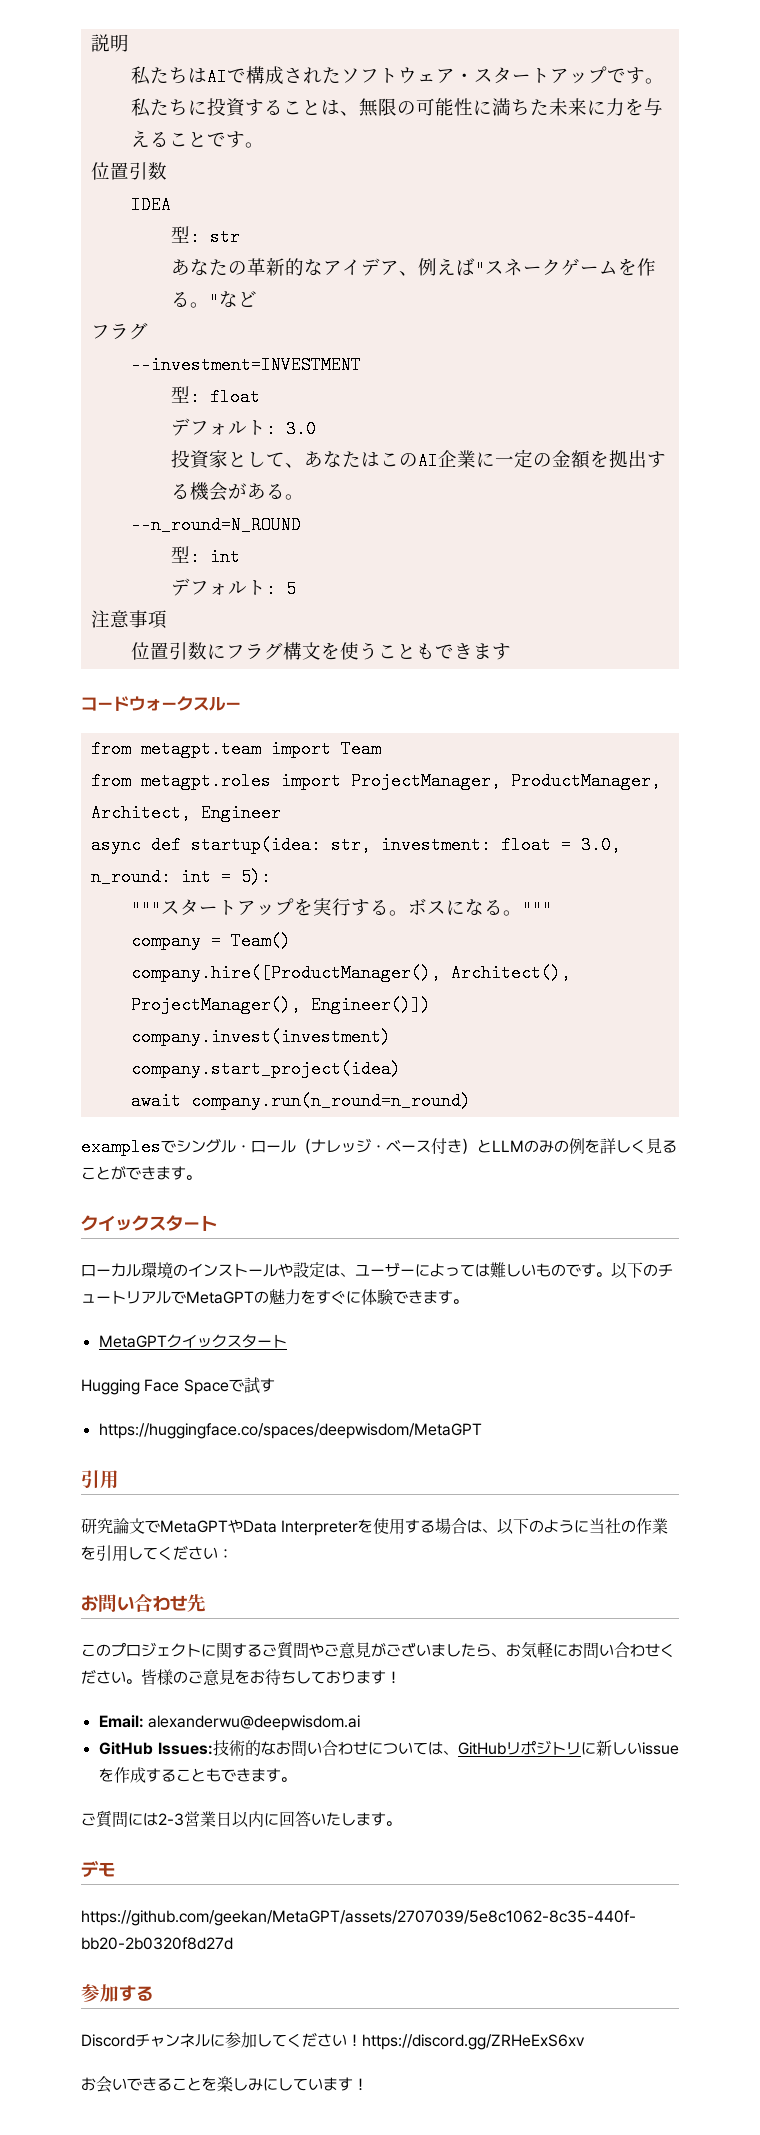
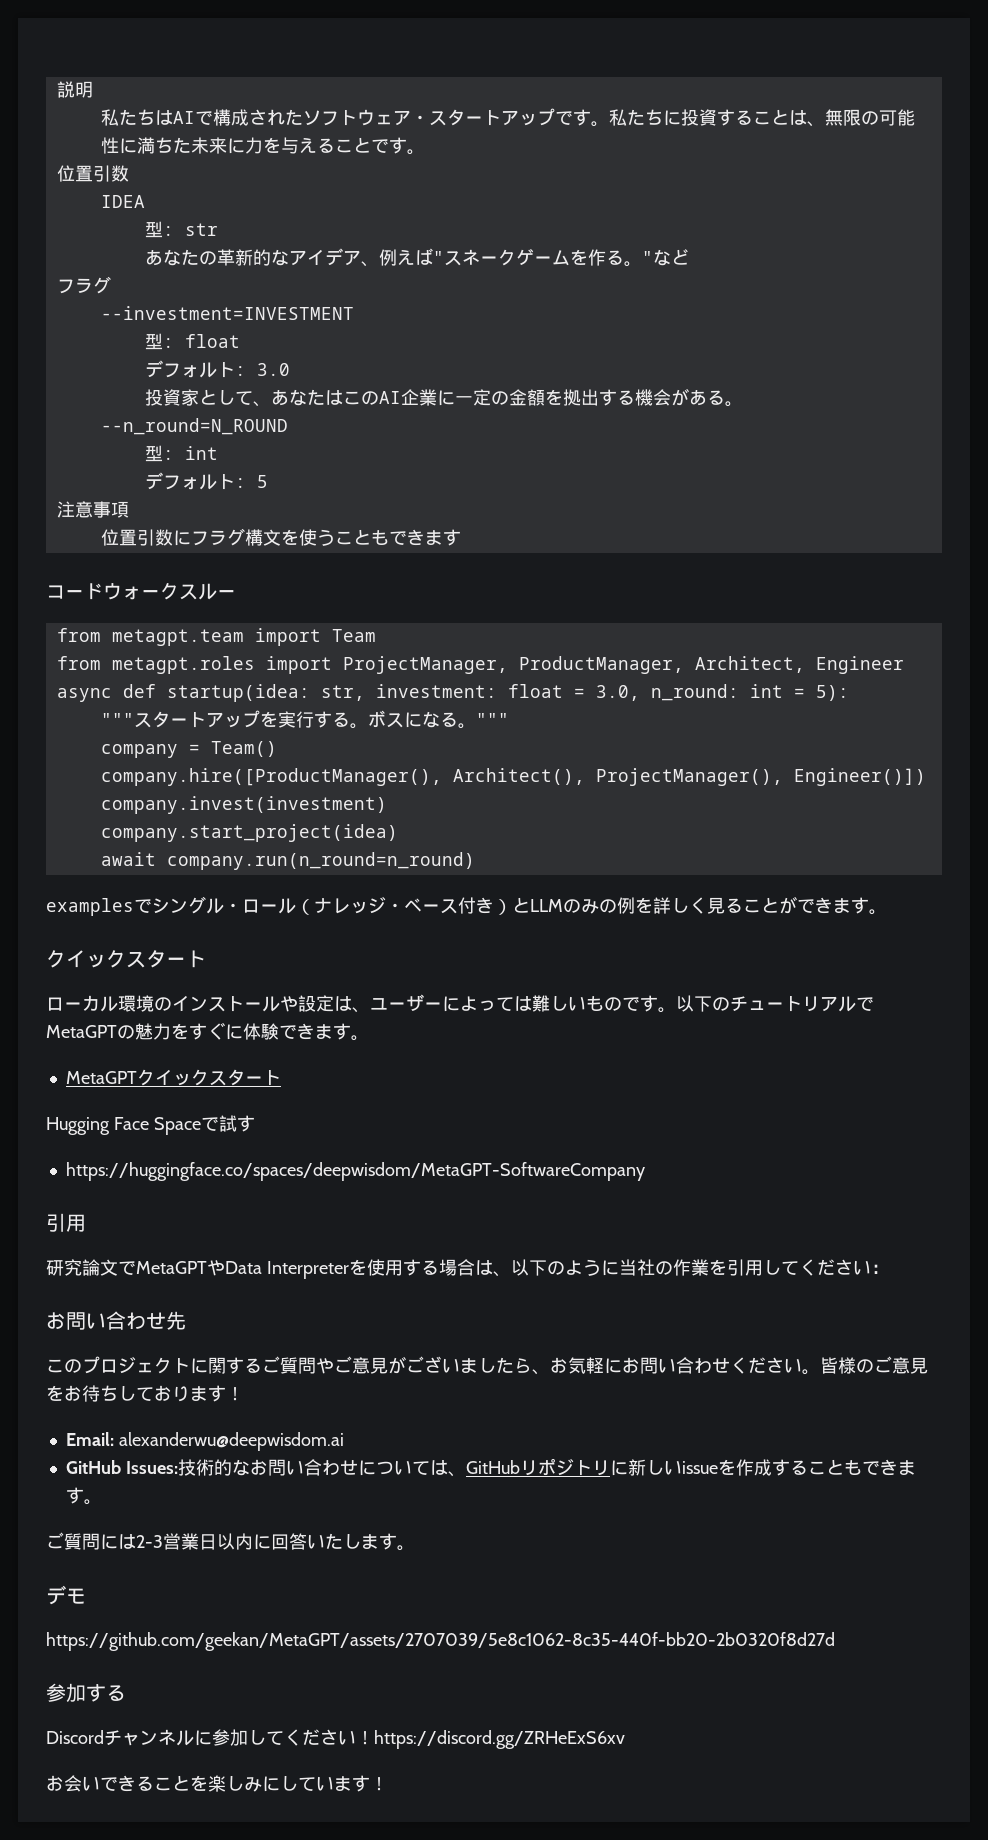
- https://huggingface.co/spaces/deepwisdom/MetaGPT
+ https://huggingface.co/spaces/deepwisdom/MetaGPT-SoftwareCompany

